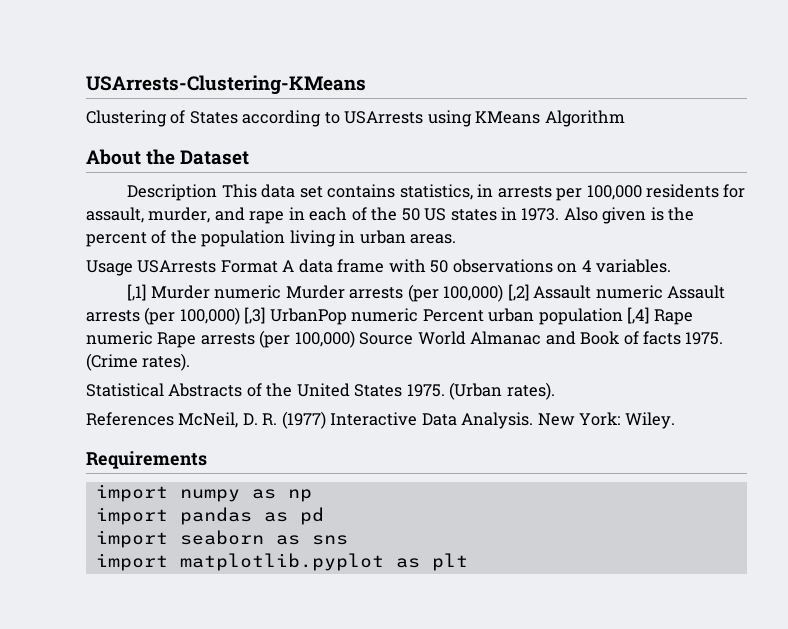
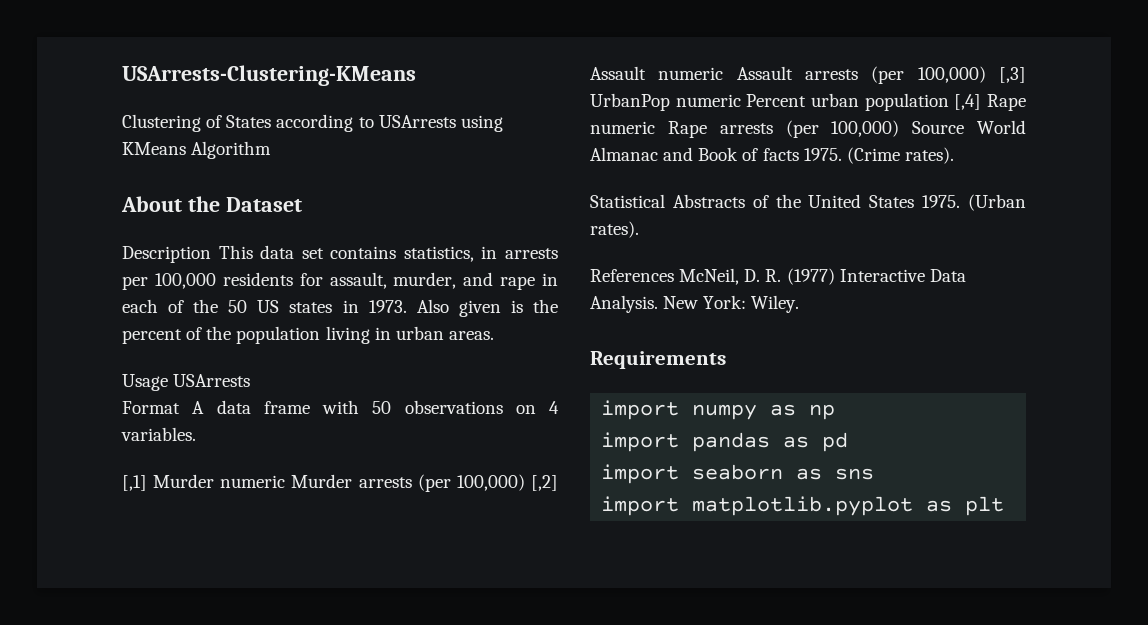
- Usage USArrests Format A data frame with 50 observations on 4 variables.
+ Usage USArrests
+ Format A data frame with 50 observations on 4 variables.

